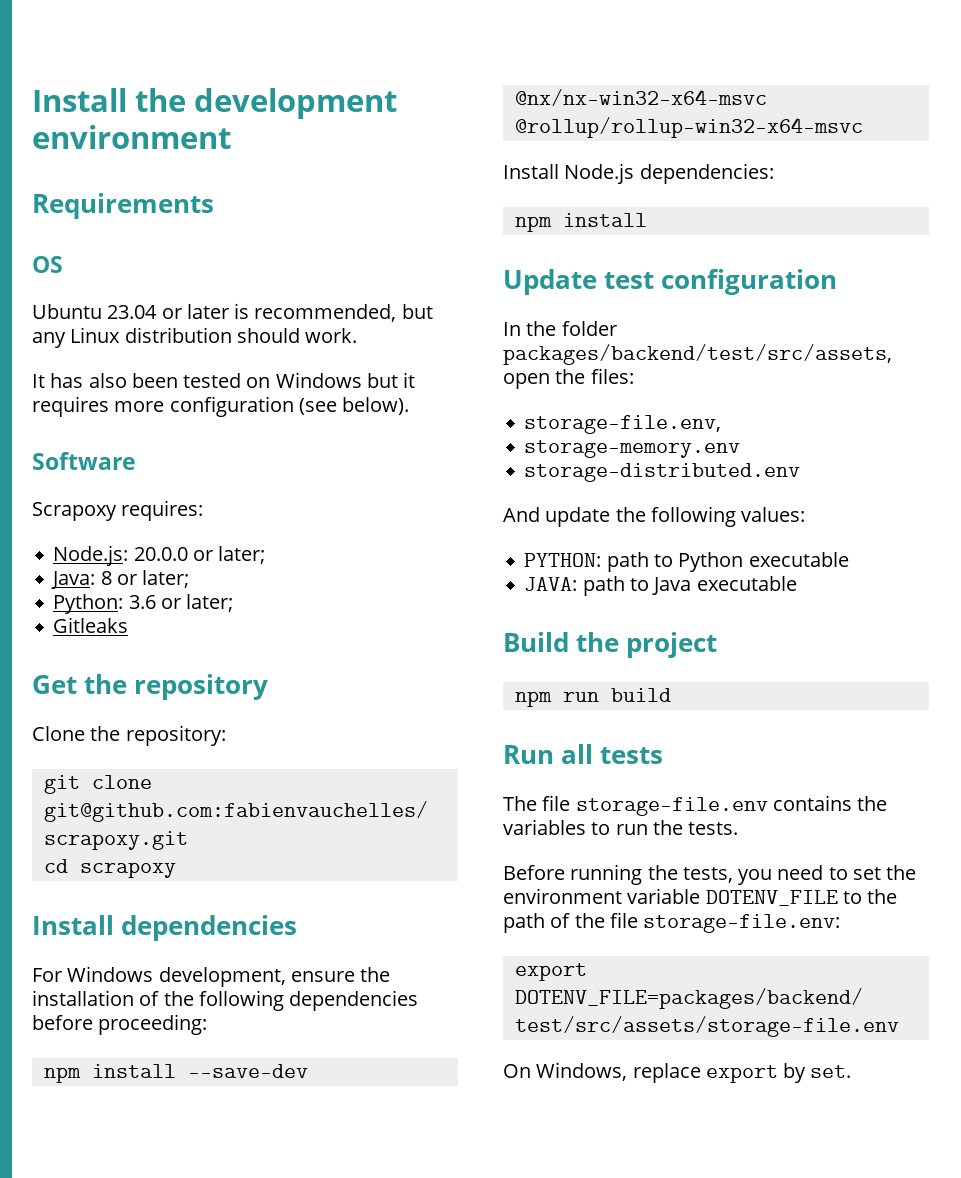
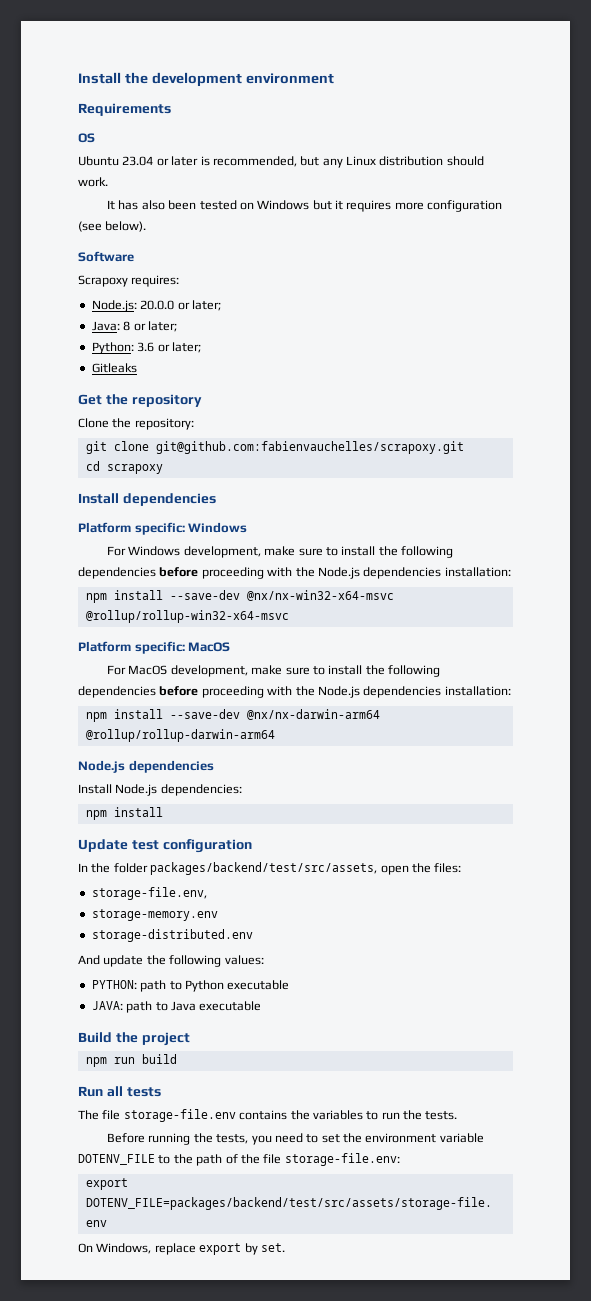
+ Platform specific: Windows
- For Windows development, ensure the installation of the following dependencies before proceeding:
+ For Windows development, make sure to install the following dependencies before proceeding with the Node.js dependencies installation:
+ Platform specific: MacOS
+ For MacOS development, make sure to install the following dependencies before proceeding with the Node.js dependencies installation:
+ npm install --save-dev @nx/nx-darwin-arm64 @rollup/rollup-darwin-arm64
+ Node.js dependencies

